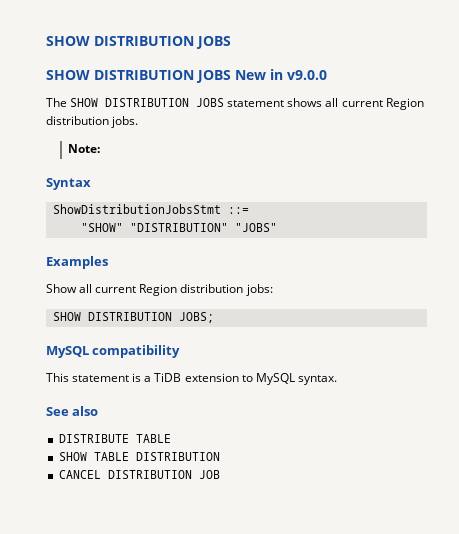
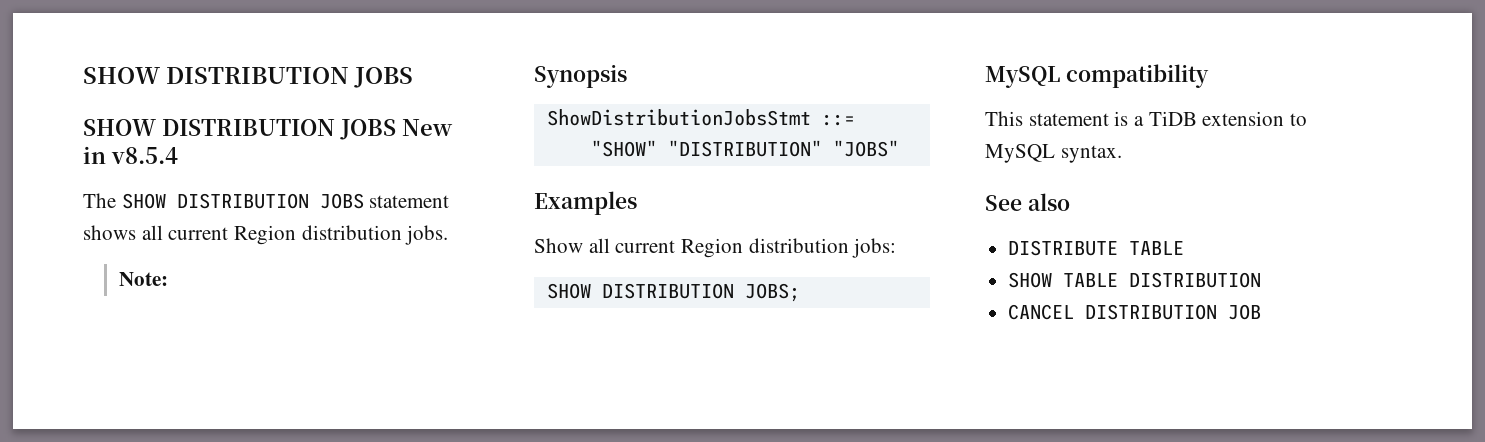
- SHOW DISTRIBUTION JOBS New in v9.0.0
+ SHOW DISTRIBUTION JOBS New in v8.5.4
- Syntax
+ Synopsis

